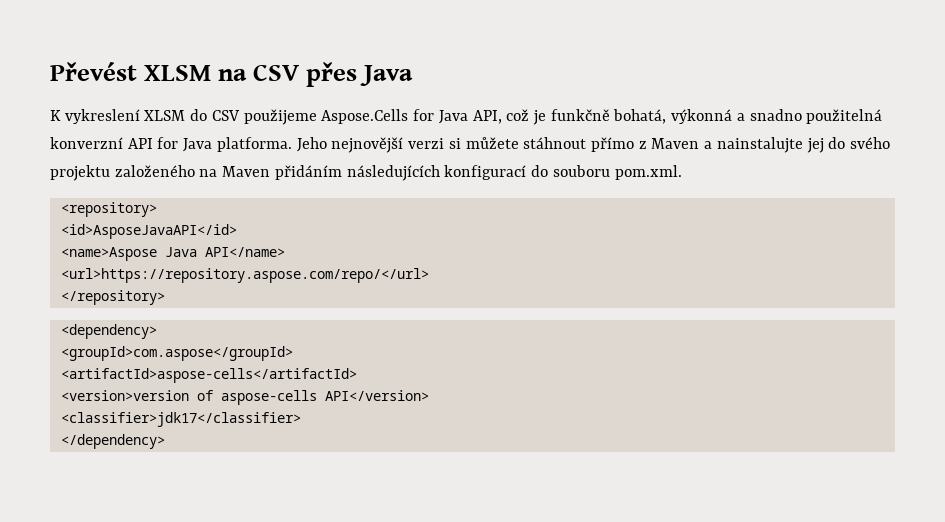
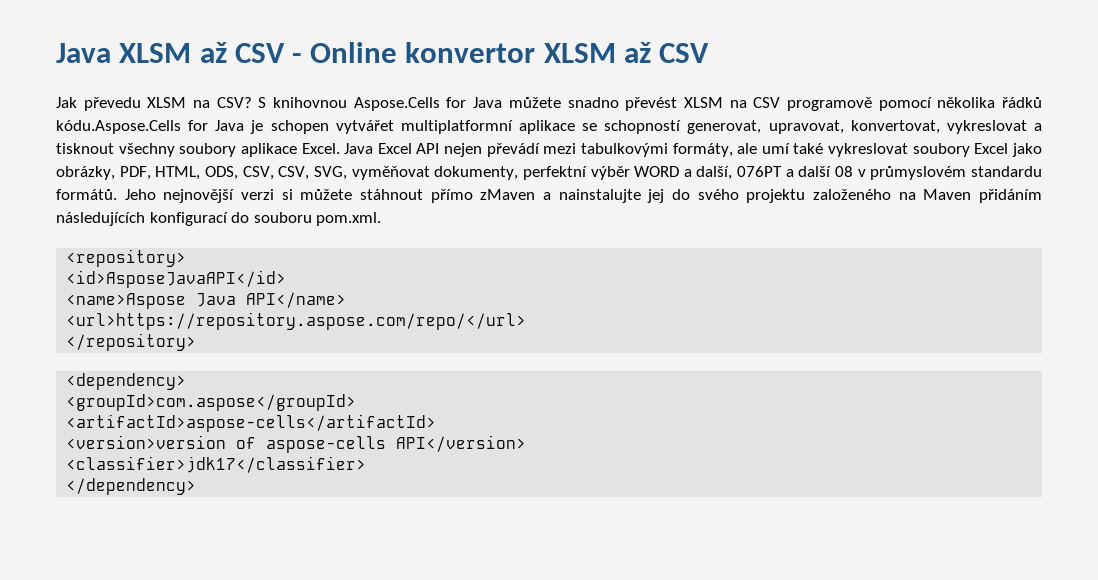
- Převést XLSM na CSV přes Java
- K vykreslení XLSM do CSV použijeme Aspose.Cells for Java API, což je funkčně bohatá, výkonná a snadno použitelná konverzní API for Java platforma.
+ Java XLSM až CSV - Online konvertor XLSM až CSV
+ Jak převedu XLSM na CSV? S knihovnou Aspose.Cells for Java můžete snadno převést XLSM na CSV programově pomocí několika řádků kódu.Aspose.Cells for Java je schopen vytvářet multiplatformní aplikace se schopností generovat, upravovat, konvertovat, vykreslovat a tisknout všechny soubory aplikace Excel. Java Excel API nejen převádí mezi tabulkovými formáty, ale umí také vykreslovat soubory Excel jako obrázky, PDF, HTML, ODS, CSV, CSV, SVG, vyměňovat dokumenty, perfektní výběr WORD a další, 076PT a další 08 v průmyslovém standardu formátů.
- Jeho nejnovější verzi si můžete stáhnout přímo z Maven a nainstalujte jej do svého projektu založeného na Maven přidáním následujících konfigurací do souboru pom.xml.
+ Jeho nejnovější verzi si můžete stáhnout přímo zMaven a nainstalujte jej do svého projektu založeného na Maven přidáním následujících konfigurací do souboru pom.xml.

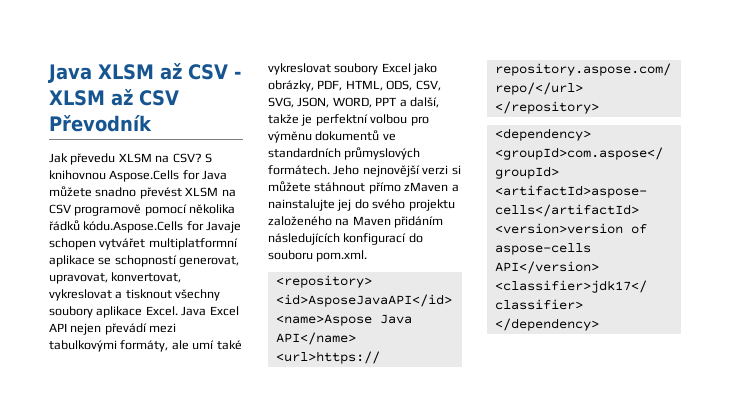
- Java XLSM až CSV - Online konvertor XLSM až CSV
+ Java XLSM až CSV - XLSM až CSV Převodník
- S knihovnou Aspose.Cells for Java můžete snadno převést XLSM na CSV programově pomocí několika řádků kódu.Aspose.Cells for Java je schopen vytvářet multiplatformní aplikace se schopností generovat, upravovat, konvertovat, vykreslovat a tisknout všechny soubory aplikace Excel.
+ S knihovnou Aspose.Cells for Java můžete snadno převést XLSM na CSV programově pomocí několika řádků kódu.Aspose.Cells for Javaje schopen vytvářet multiplatformní aplikace se schopností generovat, upravovat, konvertovat, vykreslovat a tisknout všechny soubory aplikace Excel.
- Java Excel API nejen převádí mezi tabulkovými formáty, ale umí také vykreslovat soubory Excel jako obrázky, PDF, HTML, ODS, CSV, CSV, SVG, vyměňovat dokumenty, perfektní výběr WORD a další, 076PT a další 08 v průmyslovém standardu formátů.
+ Java Excel API nejen převádí mezi tabulkovými formáty, ale umí také vykreslovat soubory Excel jako obrázky, PDF, HTML, ODS, CSV, SVG, JSON, WORD, PPT a další, takže je perfektní volbou pro výměnu dokumentů ve standardních průmyslových formátech.

